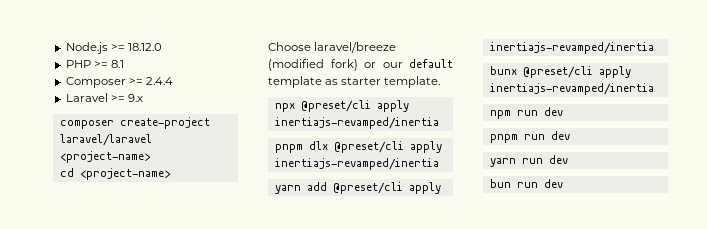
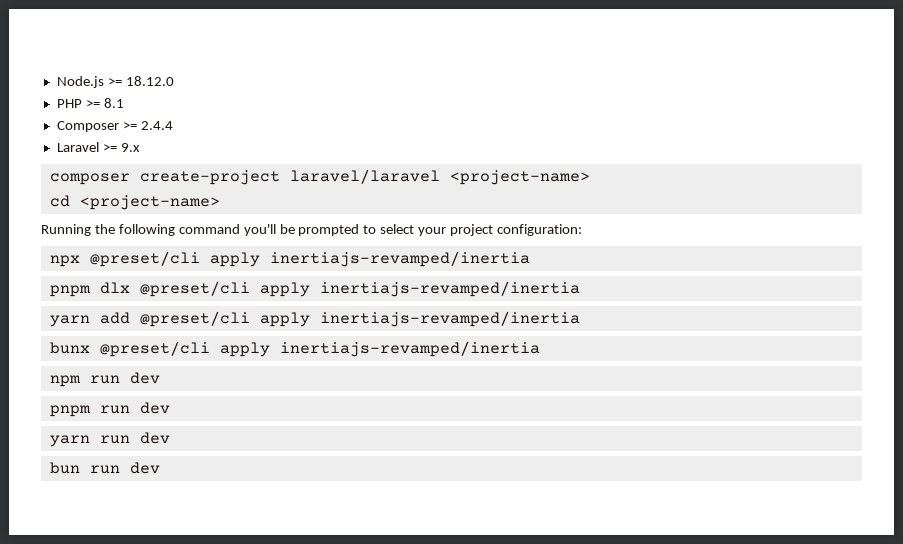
- Choose laravel/breeze (modified fork) or our default template as starter template.
+ Running the following command you'll be prompted to select your project configuration:

